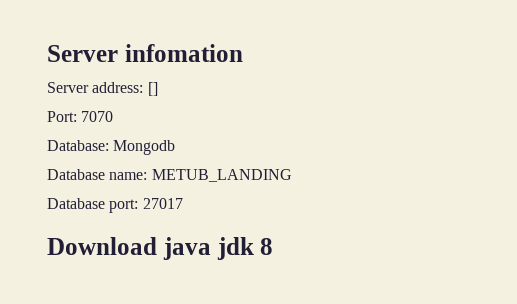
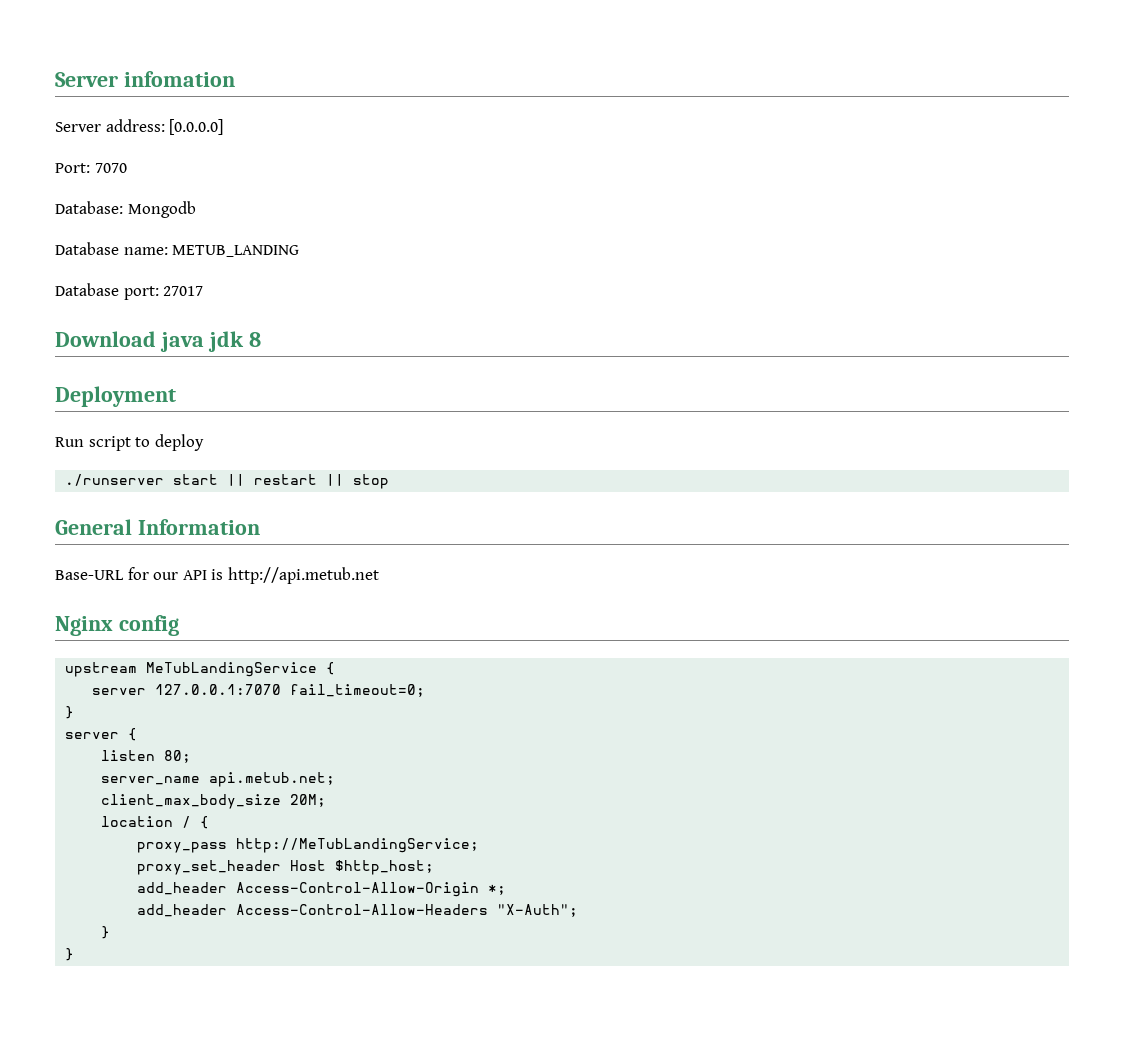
- Server address: []
+ Server address: [0.0.0.0]
+ Deployment
+ Run script to deploy
+ ./runserver start || restart || stop
+ General Information
+ Base-URL for our API is http://api.metub.net
+ Nginx config
+ upstream MeTubLandingService {
+ server 127.0.0.1:7070 fail_timeout=0;
+ }
+ server {
+ listen 80;
+ server_name api.metub.net;
+ client_max_body_size 20M;
+ location / {
+ proxy_pass http://MeTubLandingService;
+ proxy_set_header Host $http_host;
+ add_header Access-Control-Allow-Origin *;
+ add_header Access-Control-Allow-Headers "X-Auth";
+ }
+ }

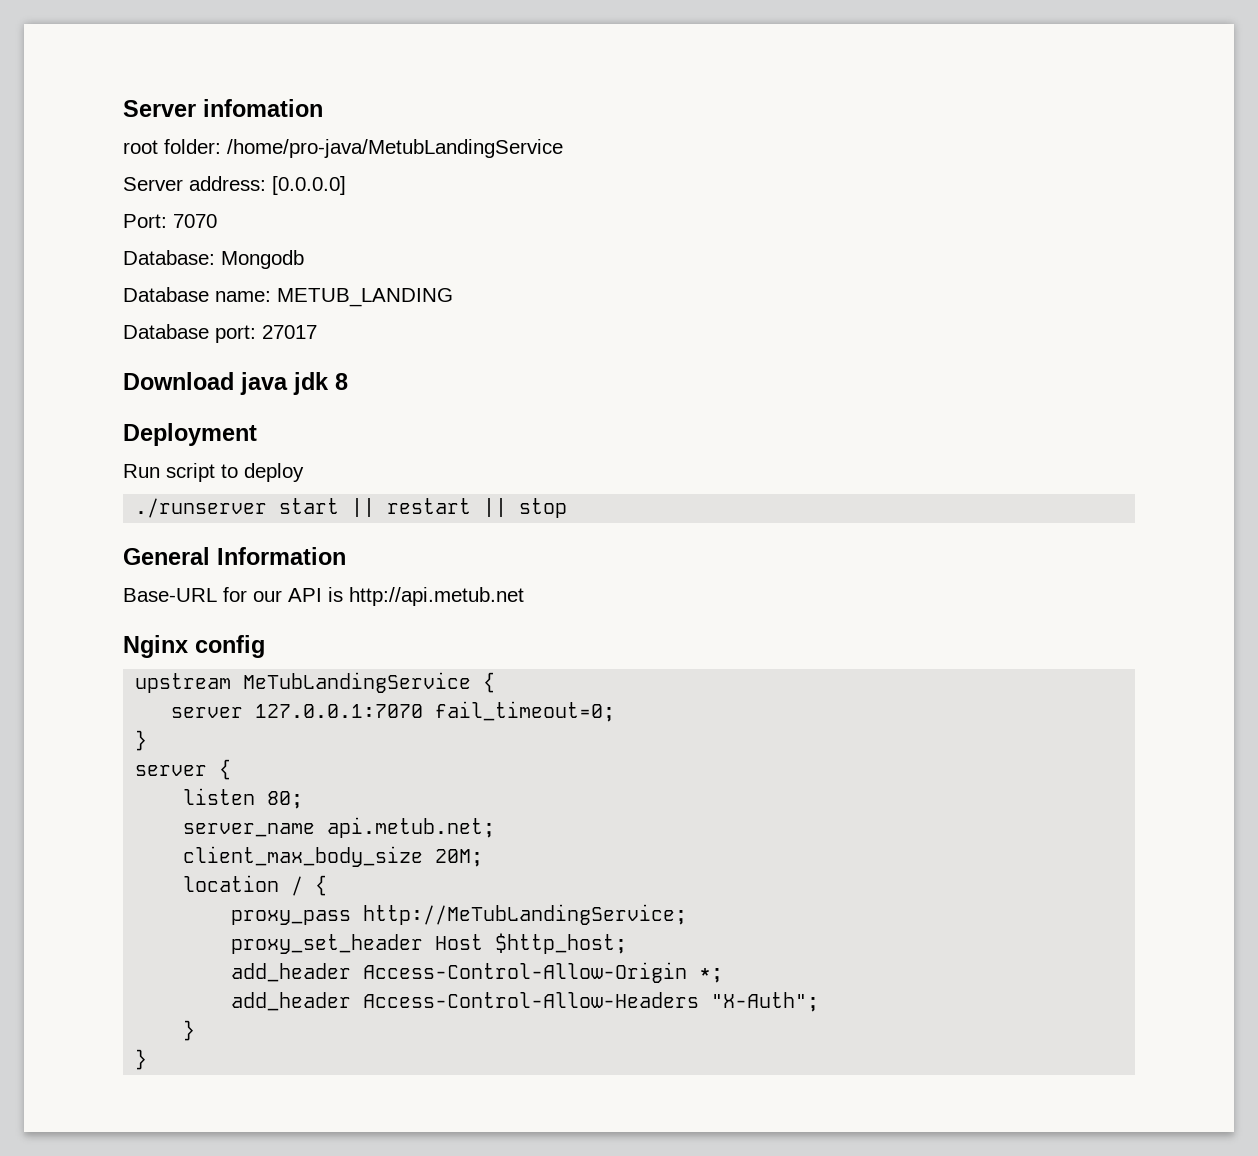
+ root folder: /home/pro-java/MetubLandingService

